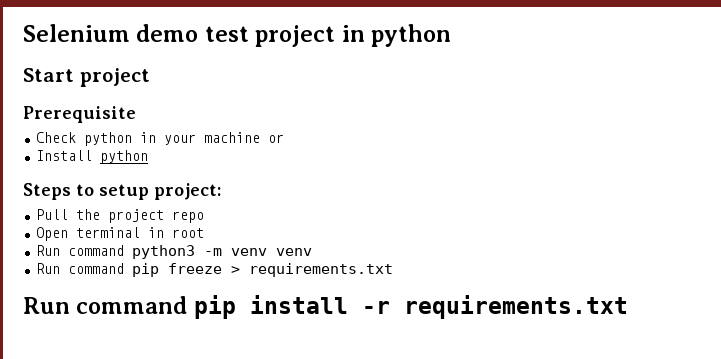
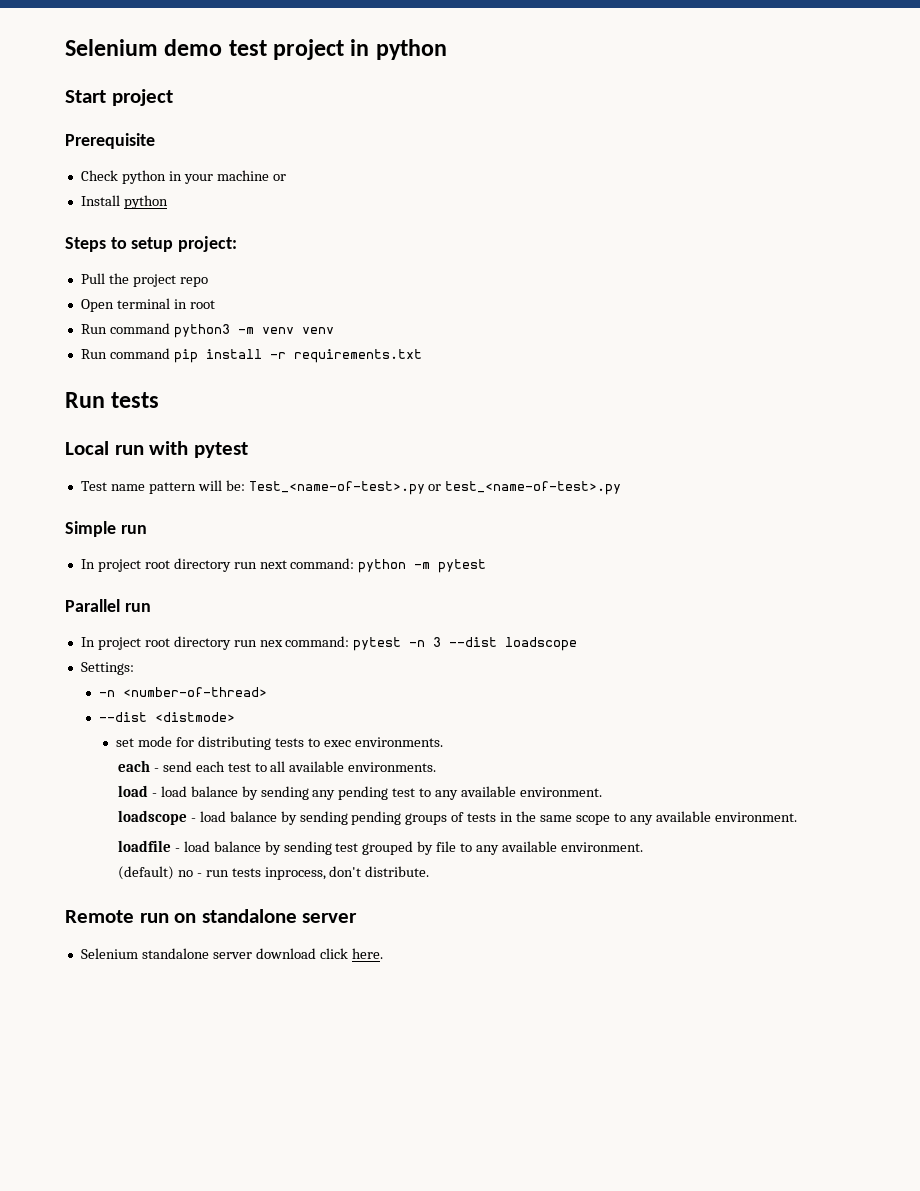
- Run command pip freeze > requirements.txt
+ Run command pip install -r requirements.txt
- Run command pip install -r requirements.txt
+ Run tests
+ Local run with pytest
+ Test name pattern will be: Test_<name-of-test>.py or test_<name-of-test>.py
+ Simple run
+ In project root directory run next command: python -m pytest
+ Parallel run
+ In project root directory run nex command: pytest -n 3 --dist loadscope
+ Settings:
+ -n <number-of-thread>
+ --dist <distmode>
+ set mode for distributing tests to exec environments.
+ each - send each test to all available environments.
+ load - load balance by sending any pending test to any available environment.
+ loadscope - load balance by sending pending groups of tests in the same scope to any available environment.
+ loadfile - load balance by sending test grouped by file to any available environment.
+ (default) no - run tests inprocess, don't distribute.
+ Remote run on standalone server
+ Selenium standalone server download click here.

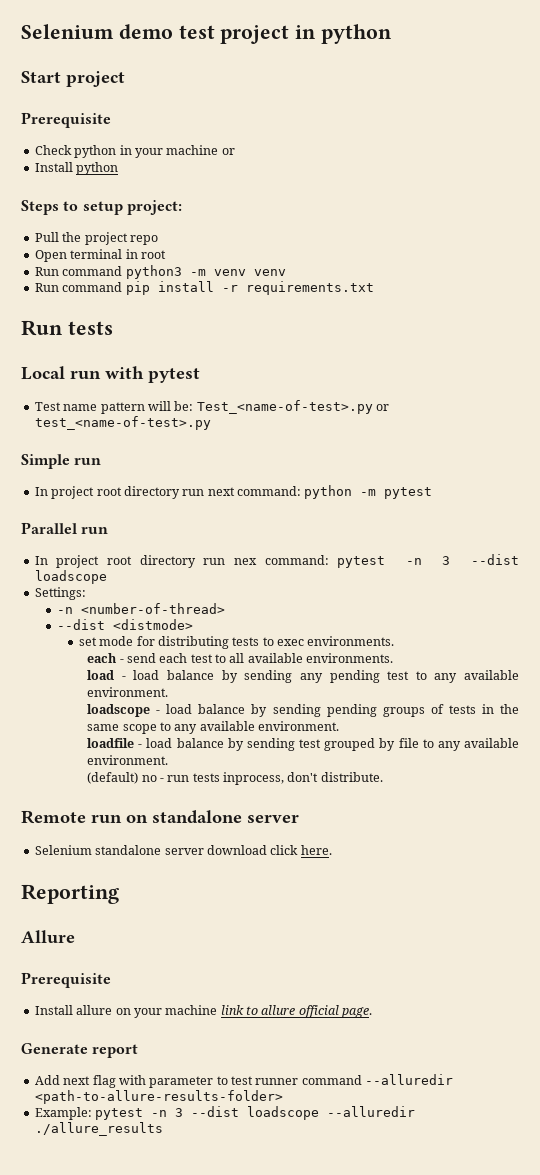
+ Reporting
+ Allure
+ Prerequisite
+ Install allure on your machine link to allure official page.
+ Generate report
+ Add next flag with parameter to test runner command --alluredir <path-to-allure-results-folder>
+ Example: pytest -n 3 --dist loadscope --alluredir ./allure_results

